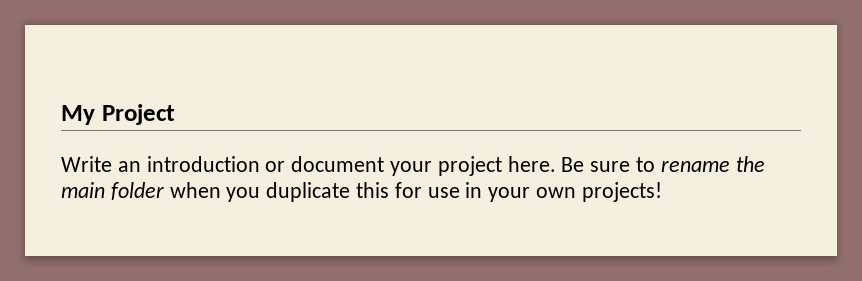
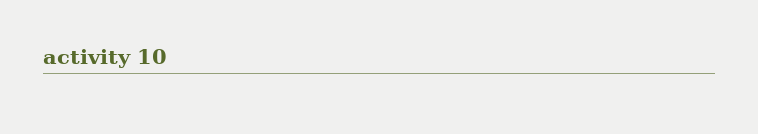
- My Project
- Write an introduction or document your project here. Be sure to rename the main folder when you duplicate this for use in your own projects!
+ activity 10

